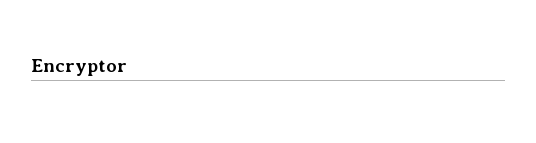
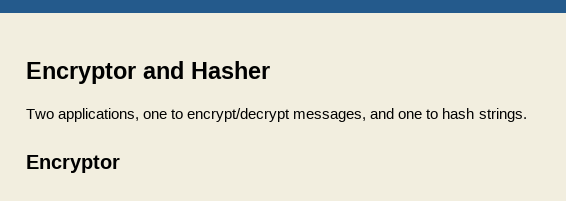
+ Encryptor and Hasher
+ Two applications, one to encrypt/decrypt messages, and one to hash strings.

